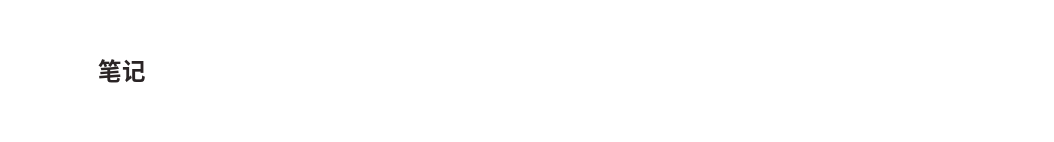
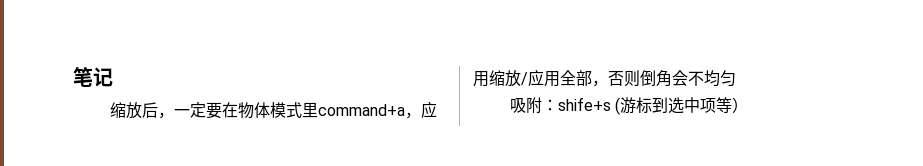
+ 缩放后，一定要在物体模式里command+a，应用缩放/应用全部，否则倒角会不均匀
+ 吸附：shife+s (游标到选中项等）

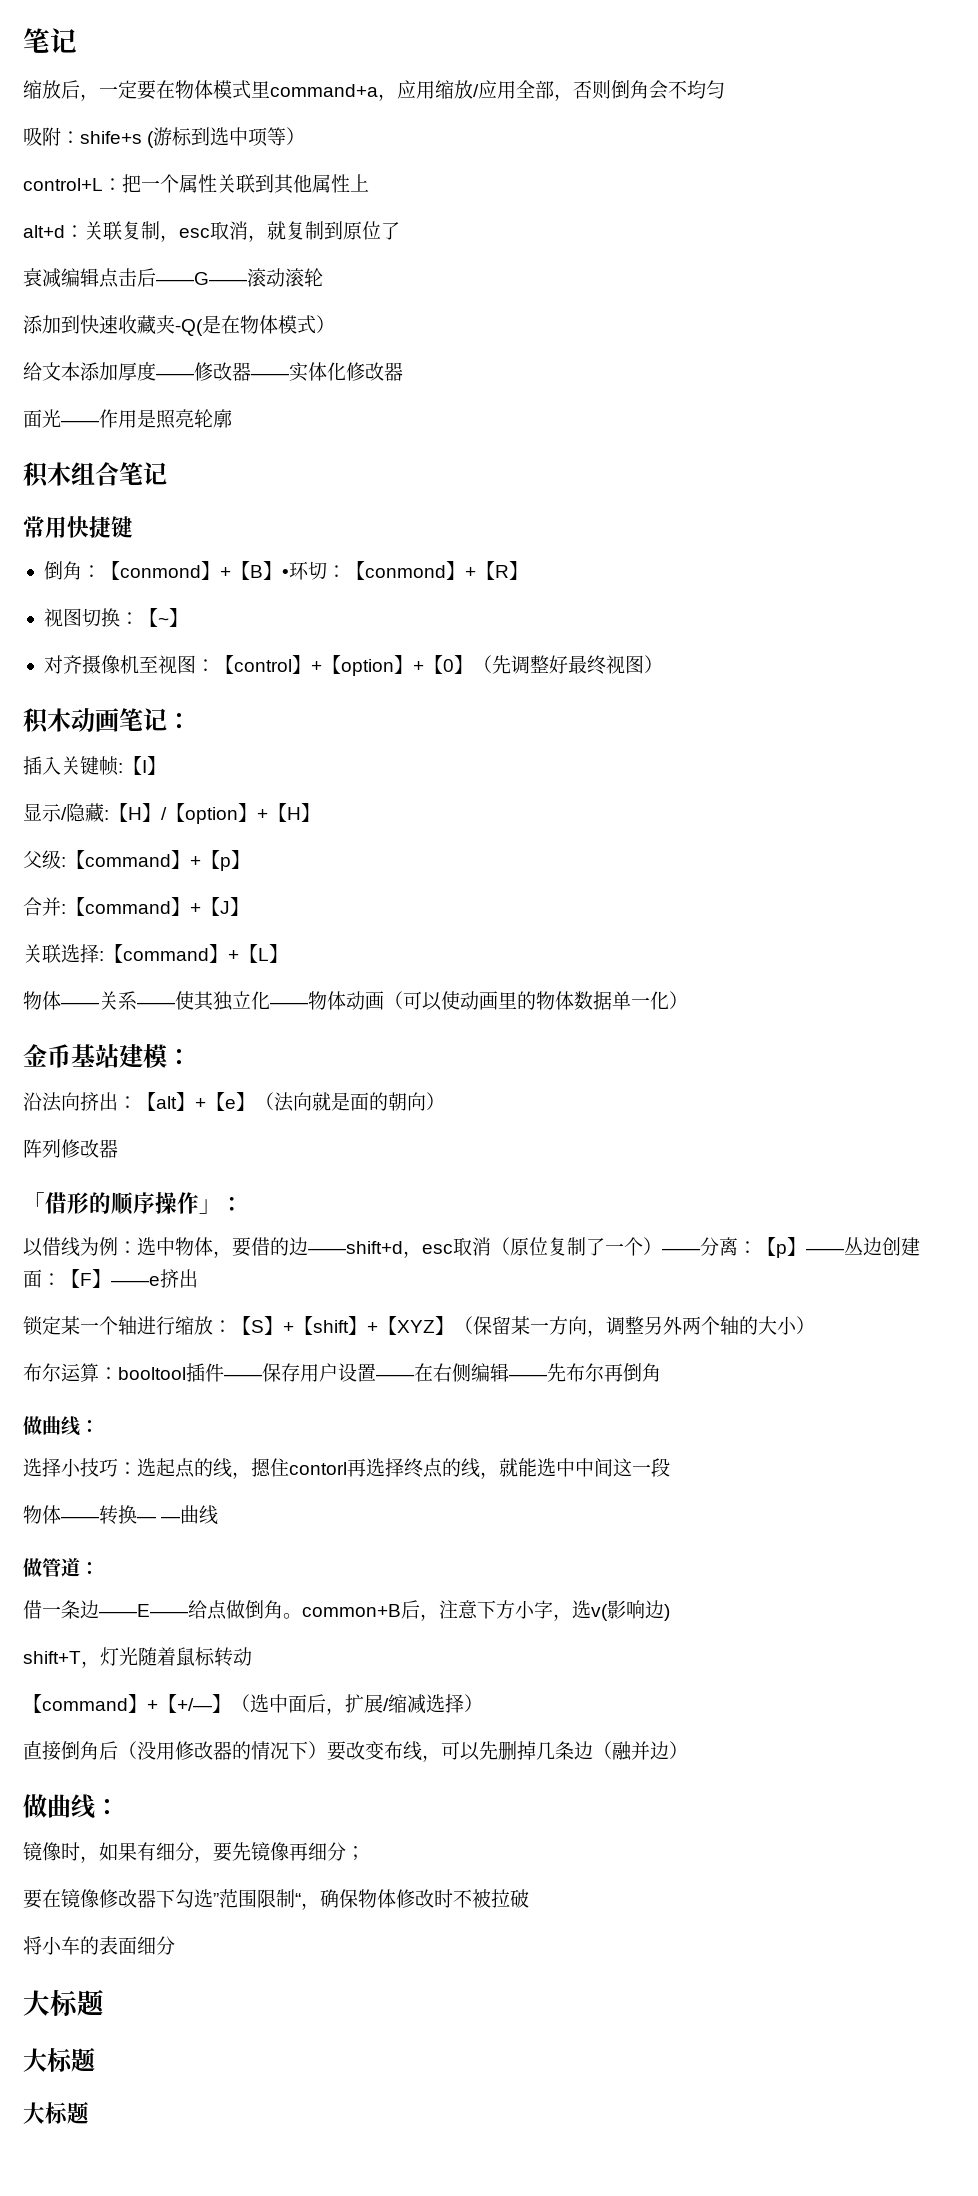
+ control+L：把一个属性关联到其他属性上
+ alt+d：关联复制，esc取消，就复制到原位了
+ 衰减编辑点击后——G——滚动滚轮
+ 添加到快速收藏夹-Q(是在物体模式）
+ 给文本添加厚度——修改器——实体化修改器
+ 面光——作用是照亮轮廓
+ 积木组合笔记
+ 常用快捷键
+ 倒角：【conmond】+【B】•环切：【conmond】+【R】
+ 视图切换：【~】
+ 对齐摄像机至视图：【control】+【option】+【0】（先调整好最终视图）
+ 积木动画笔记：
+ 插入关键帧:【I】
+ 显示/隐藏:【H】/【option】+【H】
+ 父级:【command】+【p】
+ 合并:【command】+【J】
+ 关联选择:【command】+【L】
+ 物体——关系——使其独立化——物体动画（可以使动画里的物体数据单一化）
+ 金币基站建模：
+ 沿法向挤出：【alt】+【e】（法向就是面的朝向）
+ 阵列修改器
+ 「借形的顺序操作」：
+ 以借线为例：选中物体，要借的边——shift+d，esc取消（原位复制了一个）——分离：【p】——丛边创建面：【F】——e挤出
+ 锁定某一个轴进行缩放：【S】+【shift】+【XYZ】（保留某一方向，调整另外两个轴的大小）
+ 布尔运算：booltool插件——保存用户设置——在右侧编辑——先布尔再倒角
+ 做曲线：
+ 选择小技巧：选起点的线，摁住contorl再选择终点的线，就能选中中间这一段
+ 物体——转换— —曲线
+ 做管道：
+ 借一条边——E——给点做倒角。common+B后，注意下方小字，选v(影响边)
+ shift+T，灯光随着鼠标转动
+ 【command】+【+/—】（选中面后，扩展/缩减选择）
+ 直接倒角后（没用修改器的情况下）要改变布线，可以先删掉几条边（融并边）
+ 做曲线：
+ 镜像时，如果有细分，要先镜像再细分；
+ 要在镜像修改器下勾选”范围限制“，确保物体修改时不被拉破
+ 将小车的表面细分
+ 大标题
+ 大标题
+ 大标题

